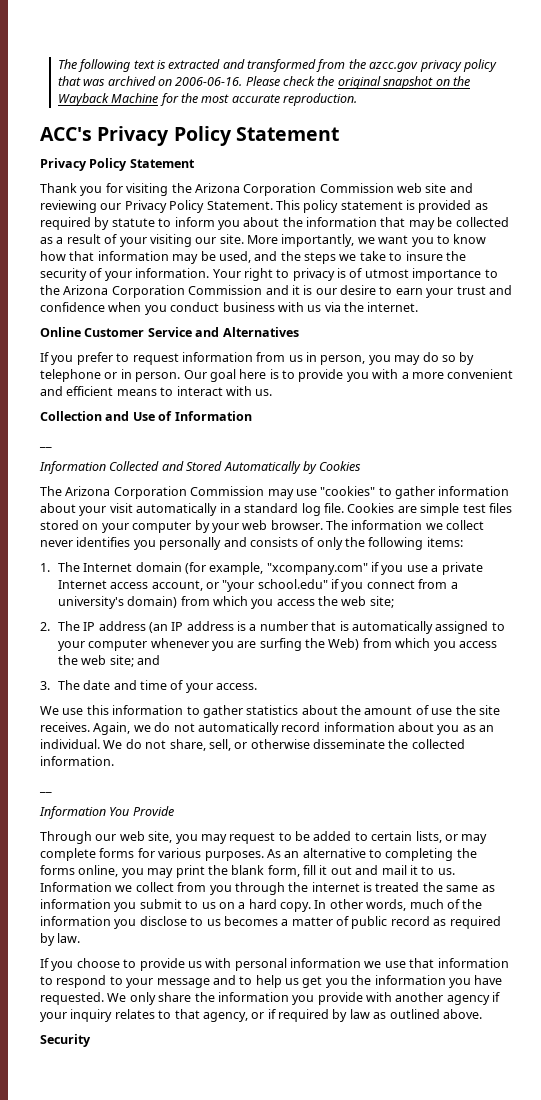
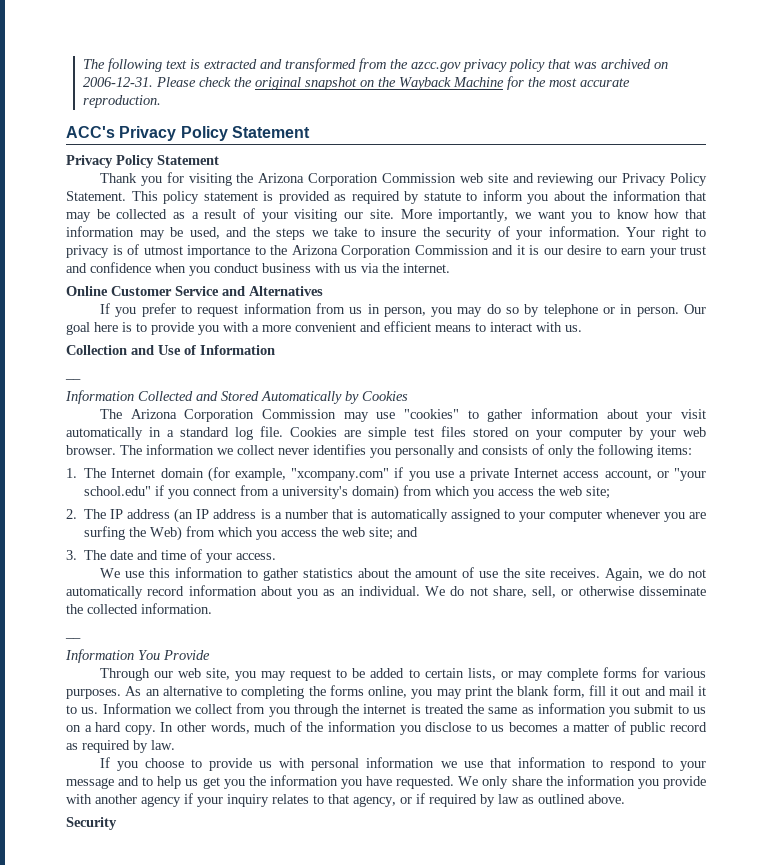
- The following text is extracted and transformed from the azcc.gov privacy policy that was archived on 2006-06-16.
+ The following text is extracted and transformed from the azcc.gov privacy policy that was archived on 2006-12-31.

